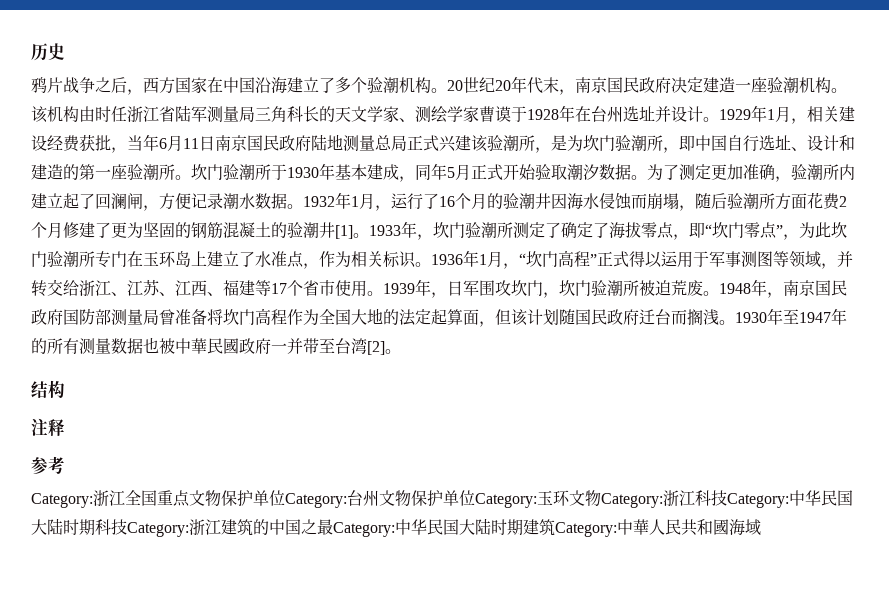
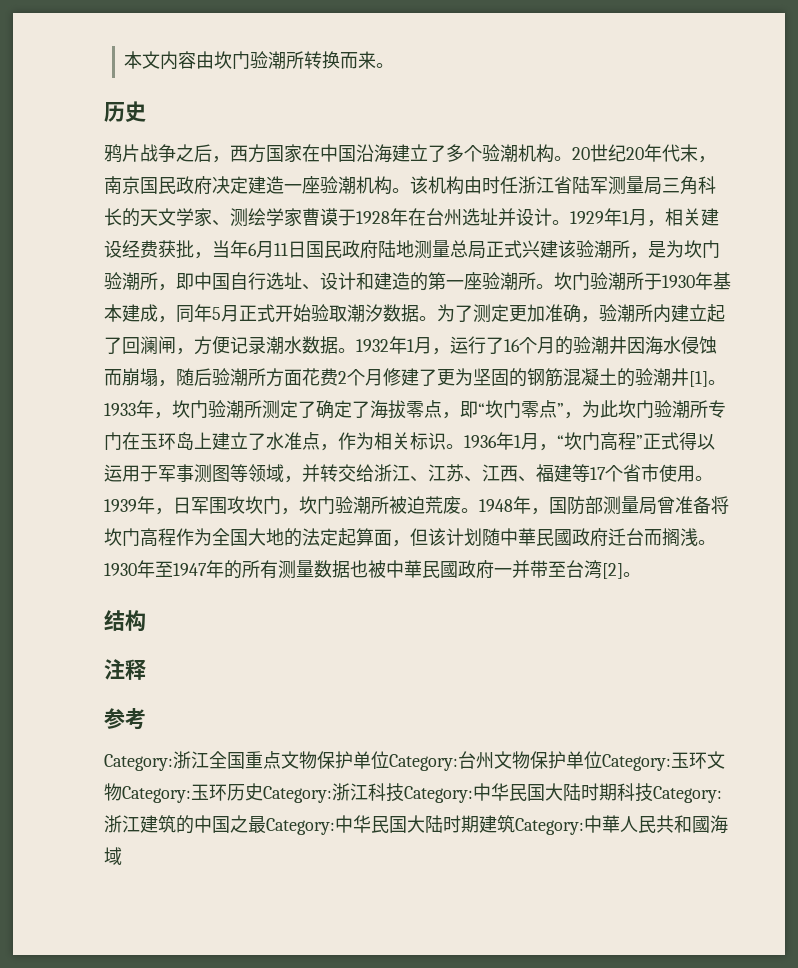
+ 本文内容由坎门验潮所转换而来。
- 1929年1月，相关建设经费获批，当年6月11日南京国民政府陆地测量总局正式兴建该验潮所，是为坎门验潮所，即中国自行选址、设计和建造的第一座验潮所。
+ 1929年1月，相关建设经费获批，当年6月11日国民政府陆地测量总局正式兴建该验潮所，是为坎门验潮所，即中国自行选址、设计和建造的第一座验潮所。
- 1948年，南京国民政府国防部测量局曾准备将坎门高程作为全国大地的法定起算面，但该计划随国民政府迁台而搁浅。
+ 1948年，国防部测量局曾准备将坎门高程作为全国大地的法定起算面，但该计划随中華民國政府迁台而搁浅。
- Category:浙江全国重点文物保护单位Category:台州文物保护单位Category:玉环文物Category:浙江科技Category:中华民国大陆时期科技Category:浙江建筑的中国之最Category:中华民国大陆时期建筑Category:中華人民共和國海域
+ Category:浙江全国重点文物保护单位Category:台州文物保护单位Category:玉环文物Category:玉环历史Category:浙江科技Category:中华民国大陆时期科技Category:浙江建筑的中国之最Category:中华民国大陆时期建筑Category:中華人民共和國海域

